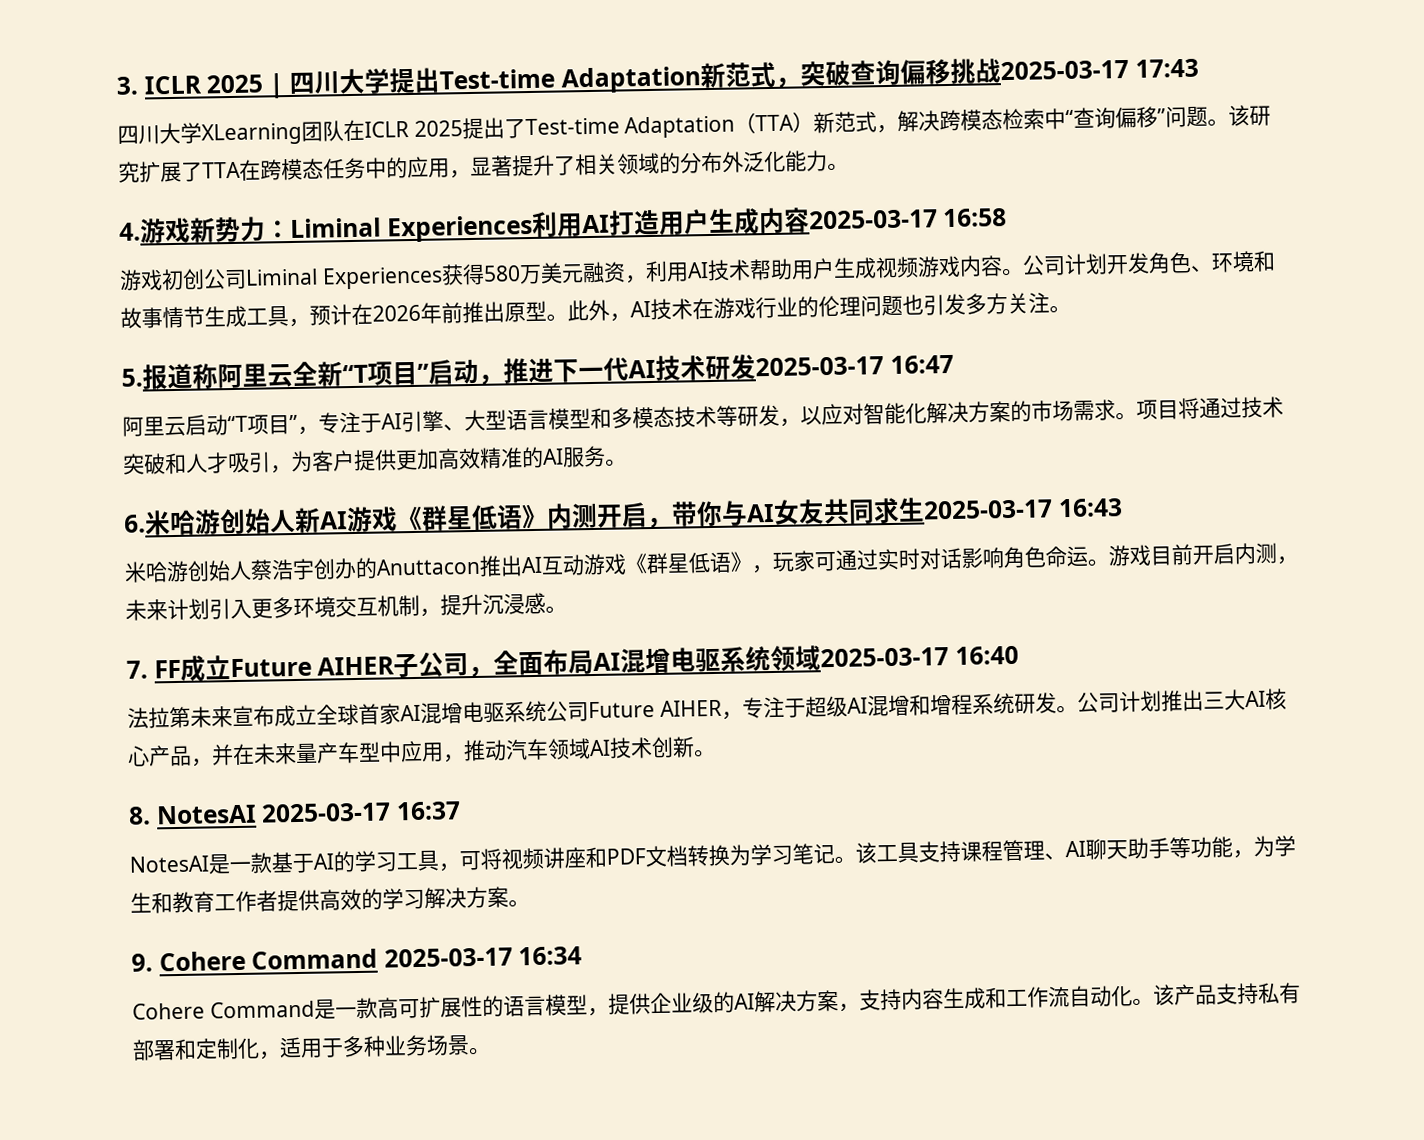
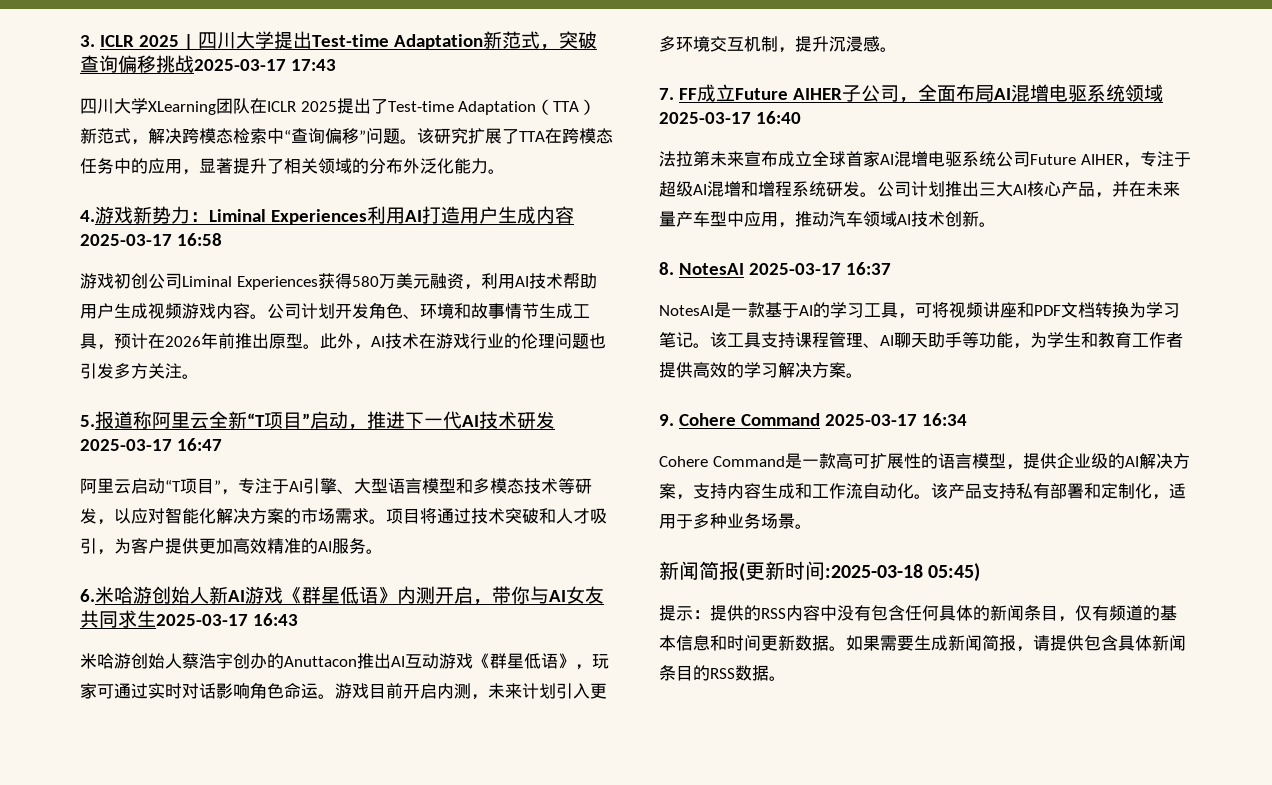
+ 新闻简报(更新时间:2025-03-18 05:45)
+ 提示：提供的RSS内容中没有包含任何具体的新闻条目，仅有频道的基本信息和时间更新数据。如果需要生成新闻简报，请提供包含具体新闻条目的RSS数据。

